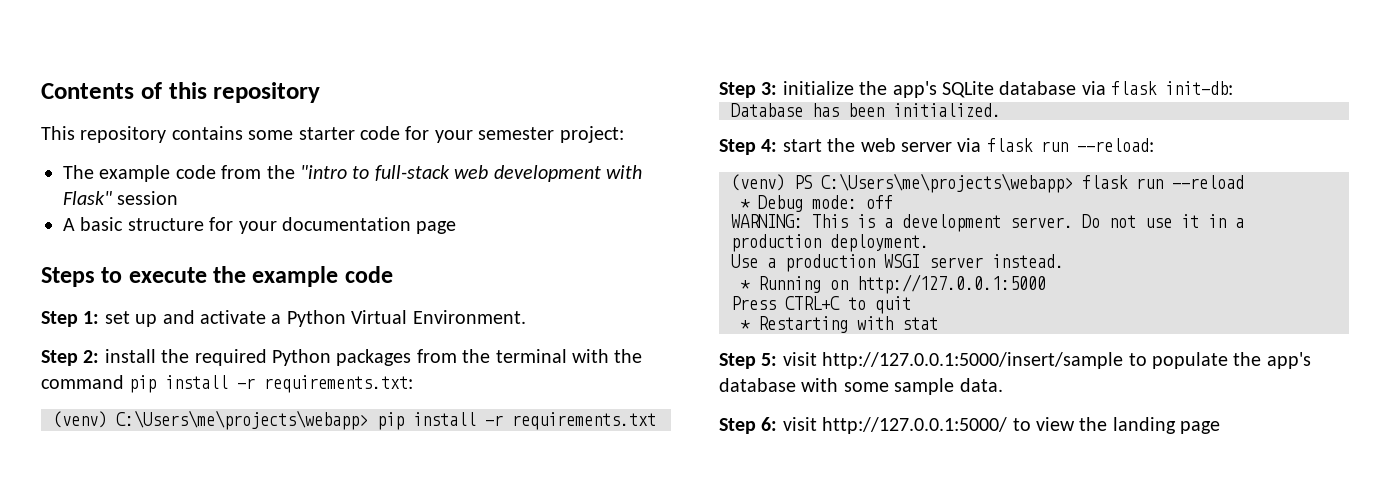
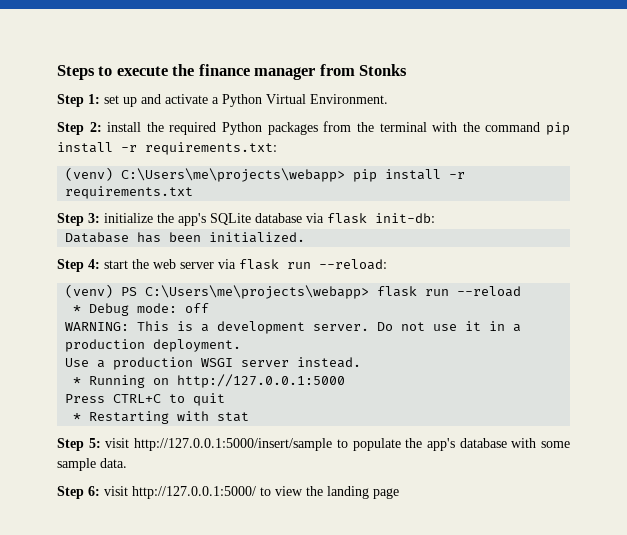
- Contents of this repository
- This repository contains some starter code for your semester project:
- The example code from the "intro to full-stack web development with Flask" session
- A basic structure for your documentation page
- Steps to execute the example code
+ Steps to execute the finance manager from Stonks

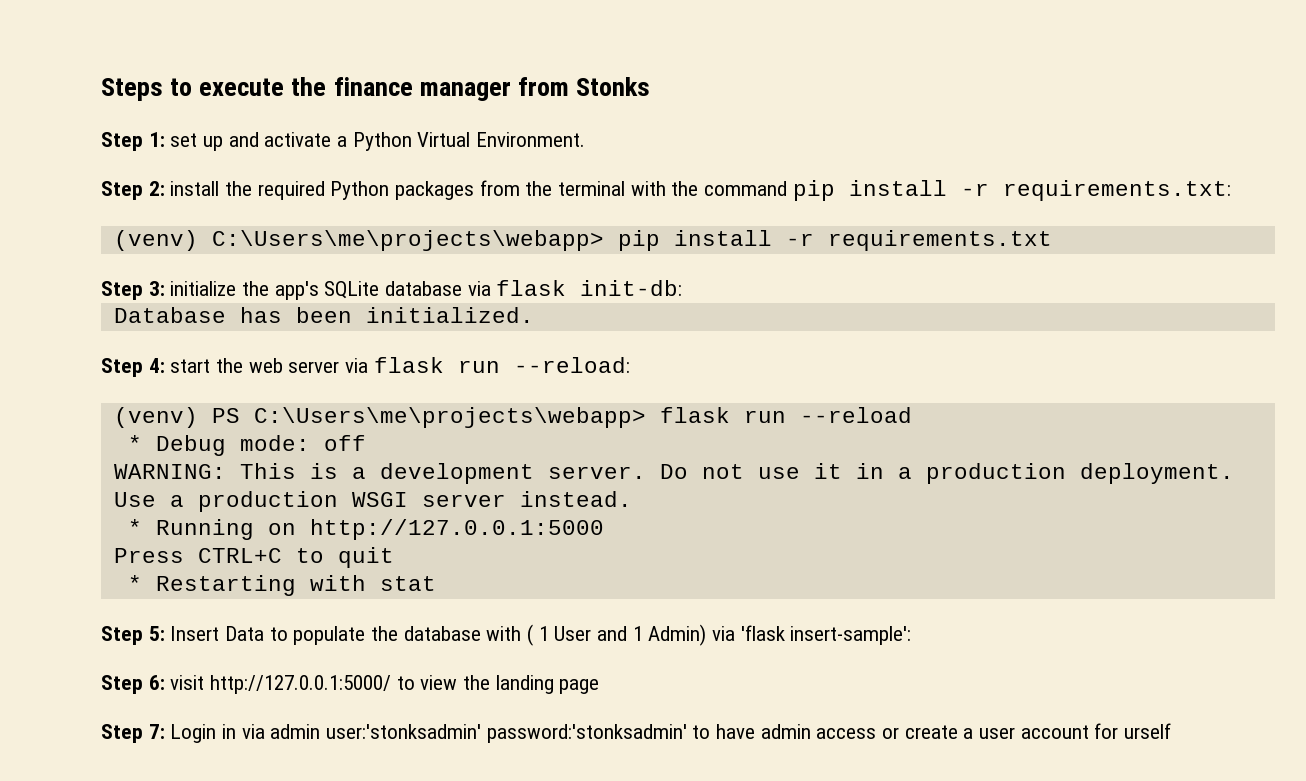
- Step 5: visit http://127.0.0.1:5000/insert/sample to populate the app's database with some sample data.
+ Step 5: Insert Data to populate the database with ( 1 User and 1 Admin) via 'flask insert-sample':
+ Step 7: Login in via admin user:'stonksadmin' password:'stonksadmin' to have admin access or create a user account for urself

